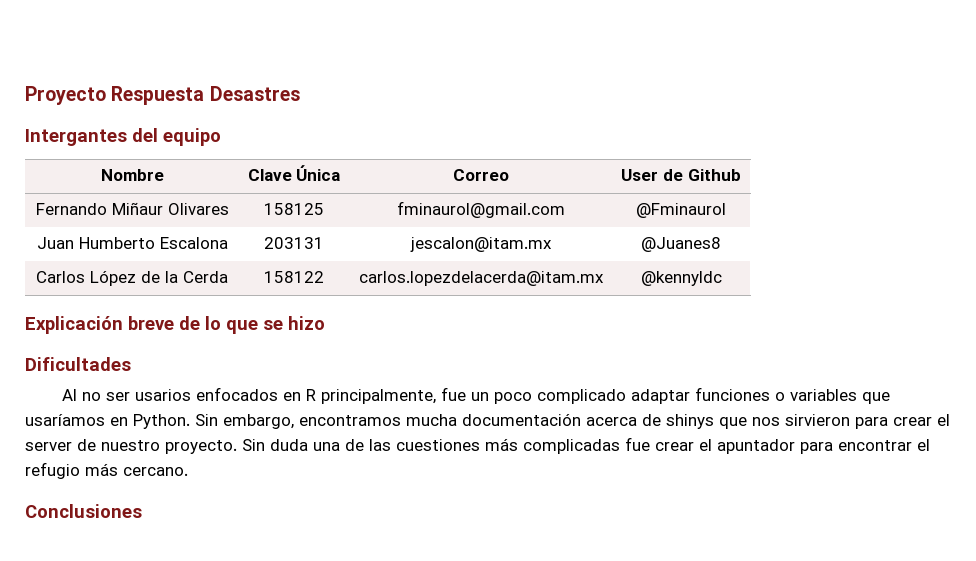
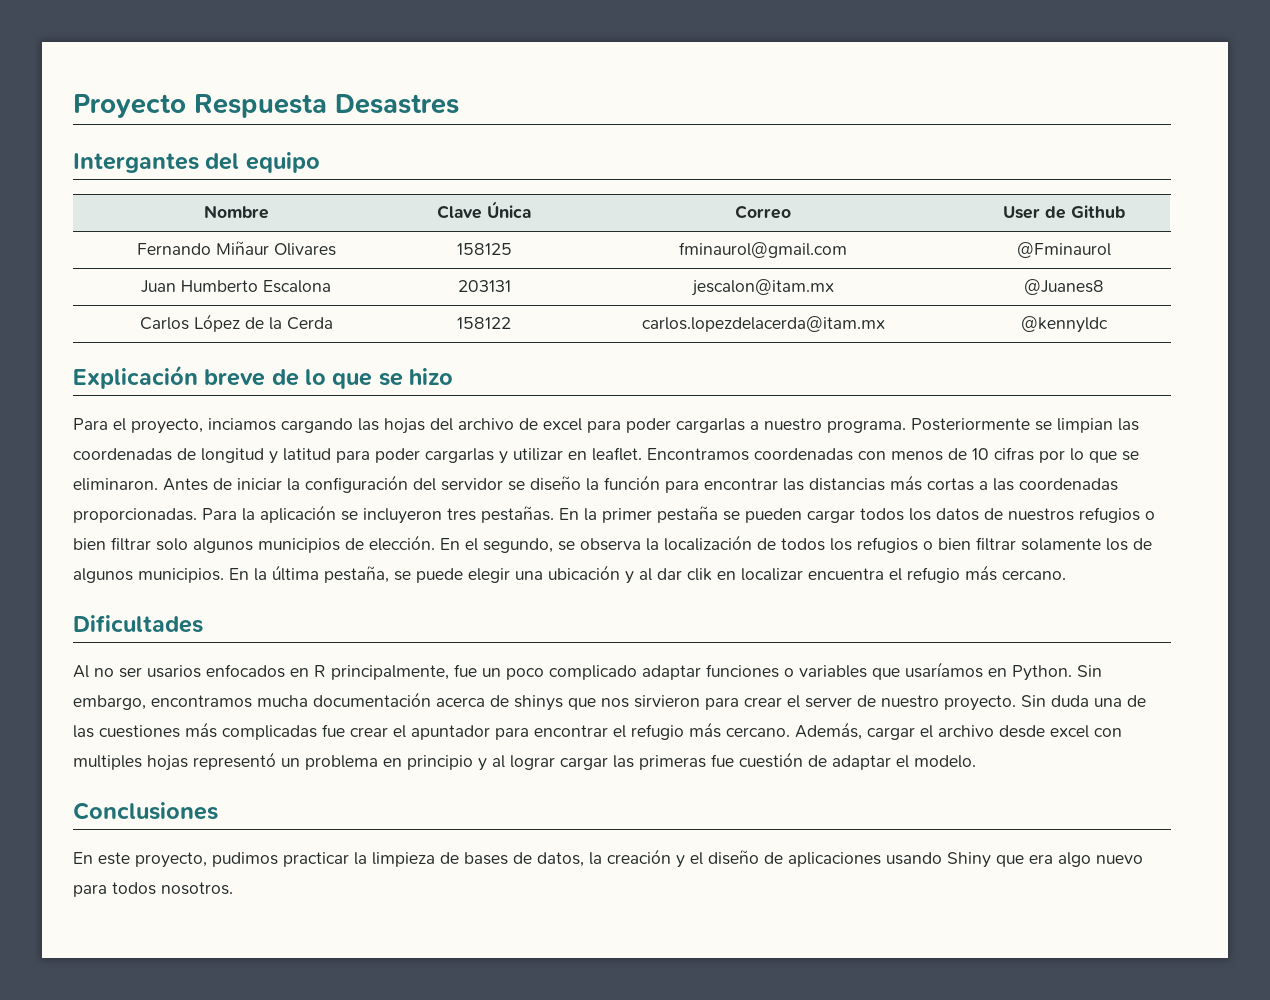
+ Para el proyecto, inciamos cargando las hojas del archivo de excel para poder cargarlas a nuestro programa. Posteriormente se limpian las coordenadas de longitud y latitud para poder cargarlas y utilizar en leaflet. Encontramos coordenadas con menos de 10 cifras por lo que se eliminaron. Antes de iniciar la configuración del servidor se diseño la función para encontrar las distancias más cortas a las coordenadas proporcionadas. Para la aplicación se incluyeron tres pestañas. En la primer pestaña se pueden cargar todos los datos de nuestros refugios o bien filtrar solo algunos municipios de elección. En el segundo, se observa la localización de todos los refugios o bien filtrar solamente los de algunos municipios. En la última pestaña, se puede elegir una ubicación y al dar clik en localizar encuentra el refugio más cercano.
- Sin duda una de las cuestiones más complicadas fue crear el apuntador para encontrar el refugio más cercano.
+ Sin duda una de las cuestiones más complicadas fue crear el apuntador para encontrar el refugio más cercano. Además, cargar el archivo desde excel con multiples hojas representó un problema en principio y al lograr cargar las primeras fue cuestión de adaptar el modelo.
  Conclusiones
+ En este proyecto, pudimos practicar la limpieza de bases de datos, la creación y el diseño de aplicaciones usando Shiny que era algo nuevo para todos nosotros.

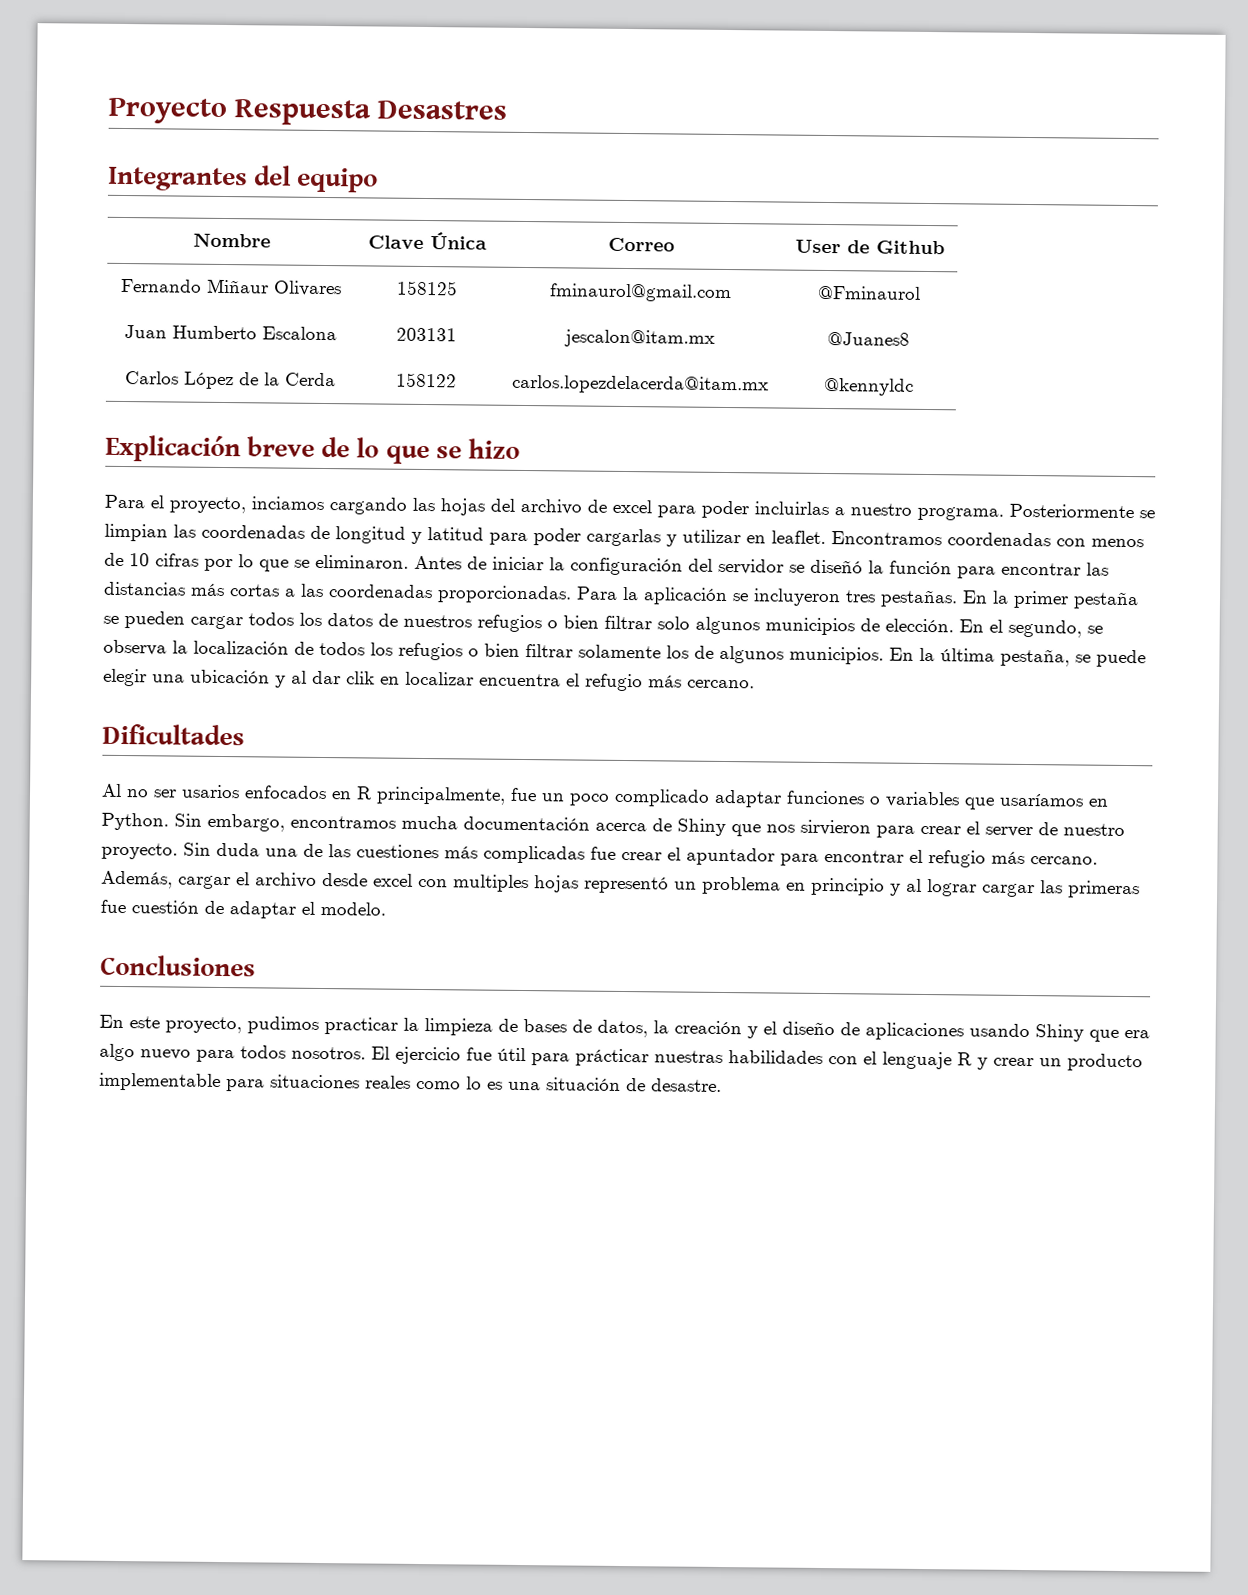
- Intergantes del equipo
+ Integrantes del equipo
- Para el proyecto, inciamos cargando las hojas del archivo de excel para poder cargarlas a nuestro programa.
+ Para el proyecto, inciamos cargando las hojas del archivo de excel para poder incluirlas a nuestro programa.
- Antes de iniciar la configuración del servidor se diseño la función para encontrar las distancias más cortas a las coordenadas proporcionadas.
+ Antes de iniciar la configuración del servidor se diseñó la función para encontrar las distancias más cortas a las coordenadas proporcionadas.
- Sin embargo, encontramos mucha documentación acerca de shinys que nos sirvieron para crear el server de nuestro proyecto.
+ Sin embargo, encontramos mucha documentación acerca de Shiny que nos sirvieron para crear el server de nuestro proyecto.
+ El ejercicio fue útil para prácticar nuestras habilidades con el lenguaje R y crear un producto implementable para situaciones reales como lo es una situación de desastre.

